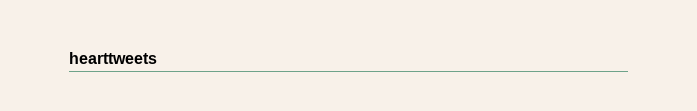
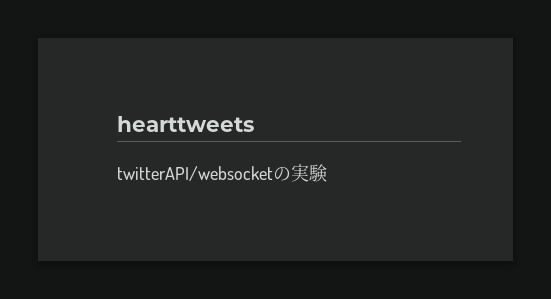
+ twitterAPI/websocketの実験

